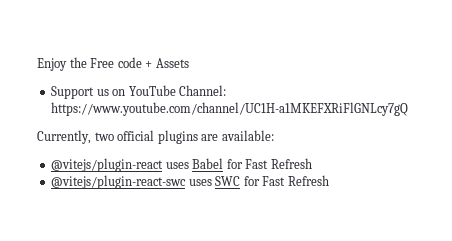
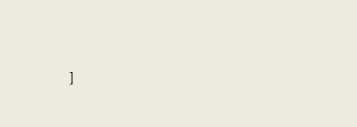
- Enjoy the Free code + Assets
- Support us on YouTube Channel: https://www.youtube.com/channel/UC1H-a1MKEFXRiFlGNLcy7gQ
- Currently, two official plugins are available:
- @vitejs/plugin-react uses Babel for Fast Refresh
- @vitejs/plugin-react-swc uses SWC for Fast Refresh
+ ]

